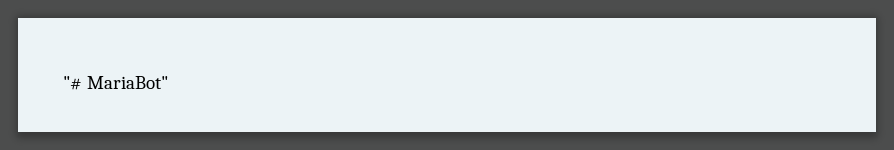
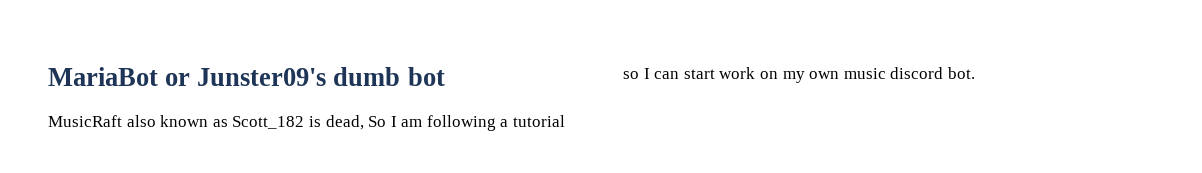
- "# MariaBot"
+ MariaBot or Junster09's dumb bot
+ MusicRaft also known as Scott_182 is dead, So I am following a tutorial so I can start work on my own music discord bot.

